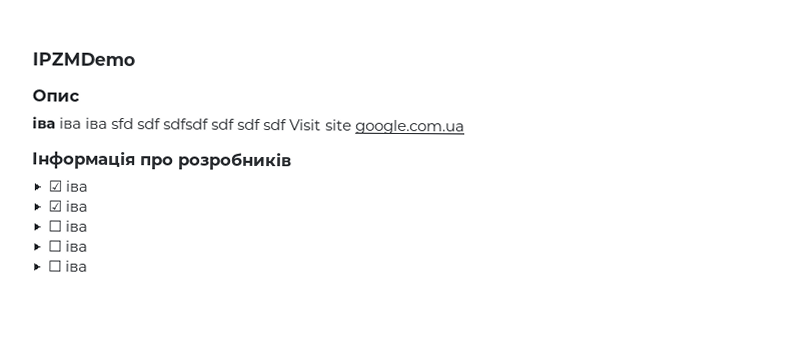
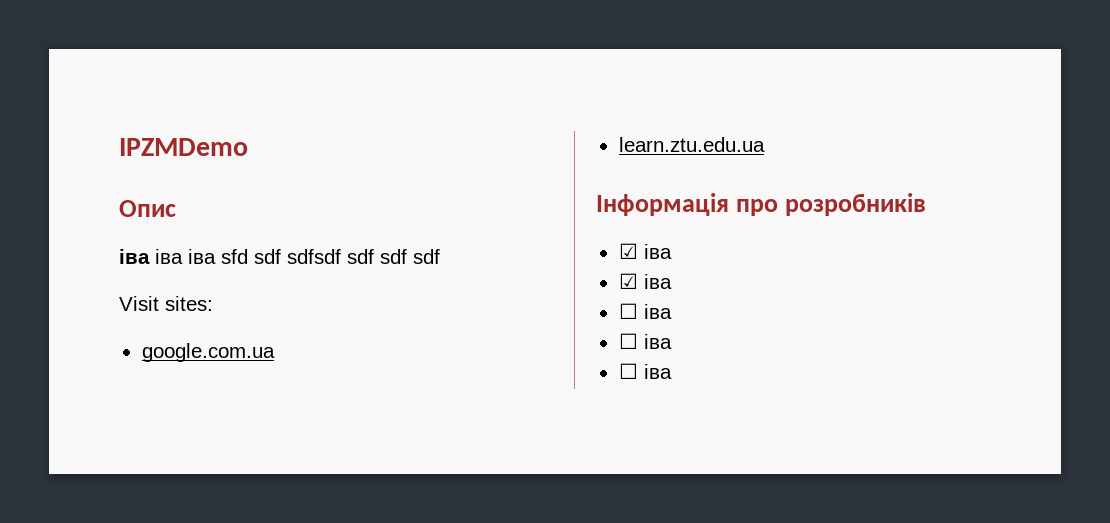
- іва іва іва sfd sdf sdfsdf sdf sdf sdf Visit site google.com.ua
+ іва іва іва sfd sdf sdfsdf sdf sdf sdf
+ Visit sites:
+ google.com.ua
+ learn.ztu.edu.ua

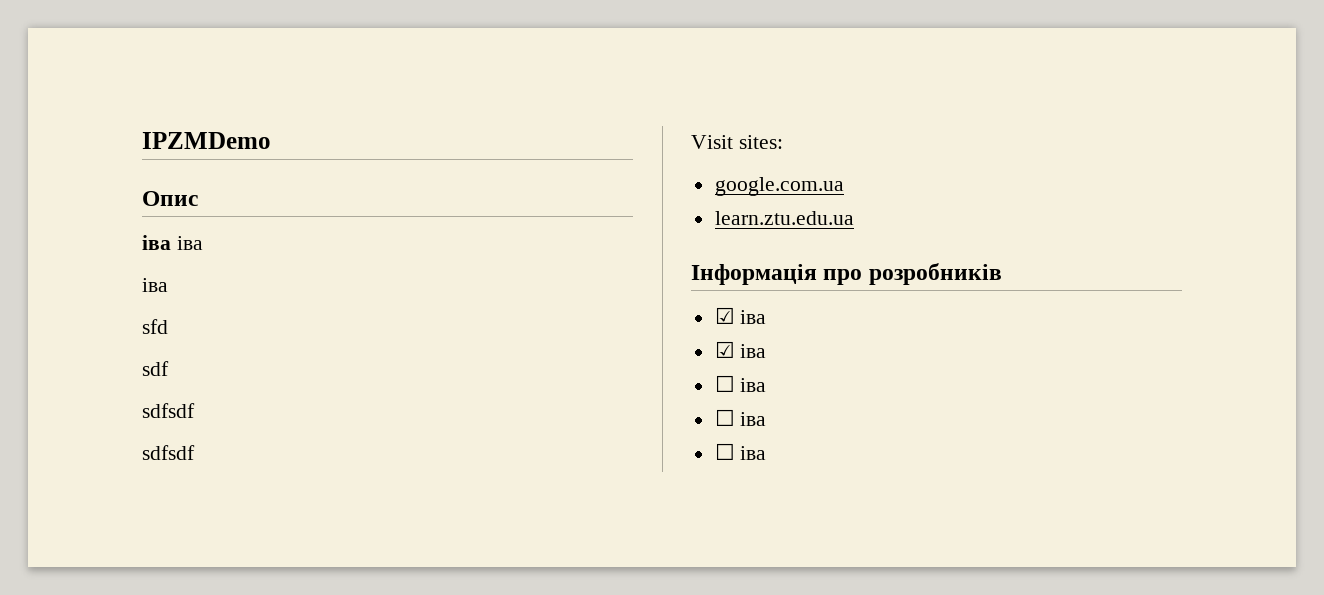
- іва іва іва sfd sdf sdfsdf sdf sdf sdf
+ іва іва
+ іва
+ sfd
+ sdf
+ sdfsdf
+ sdfsdf

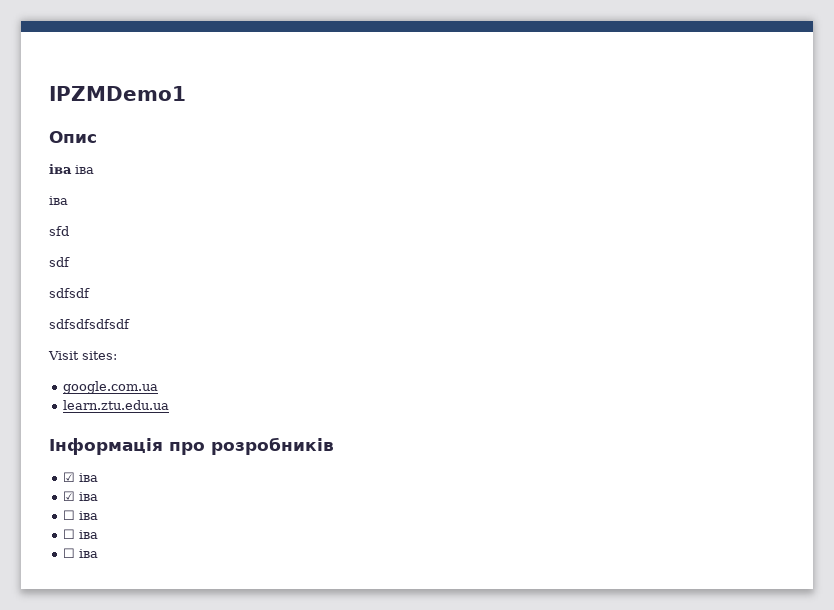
- IPZMDemo
+ IPZMDemo1
  sdf
  sdfsdf
- sdfsdf
+ sdfsdfsdfsdf

